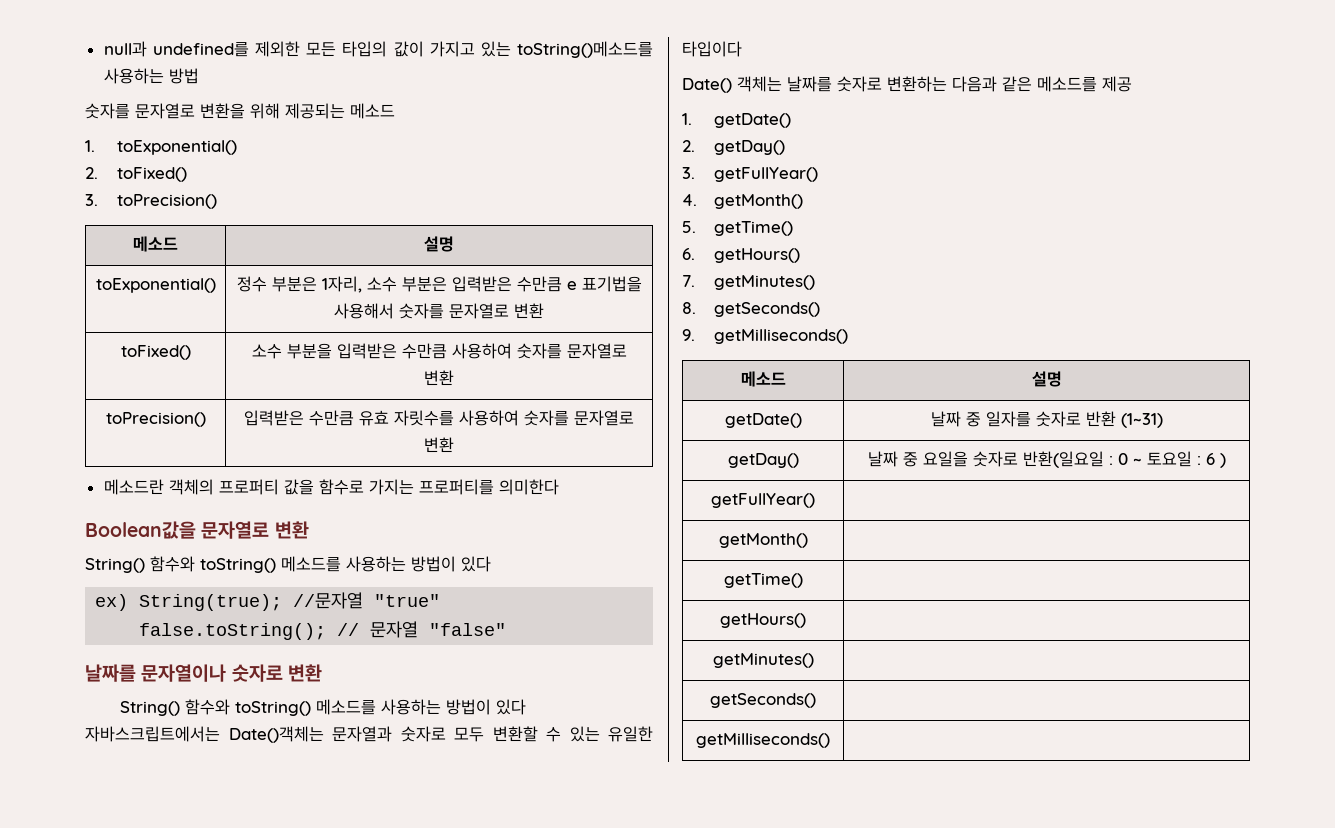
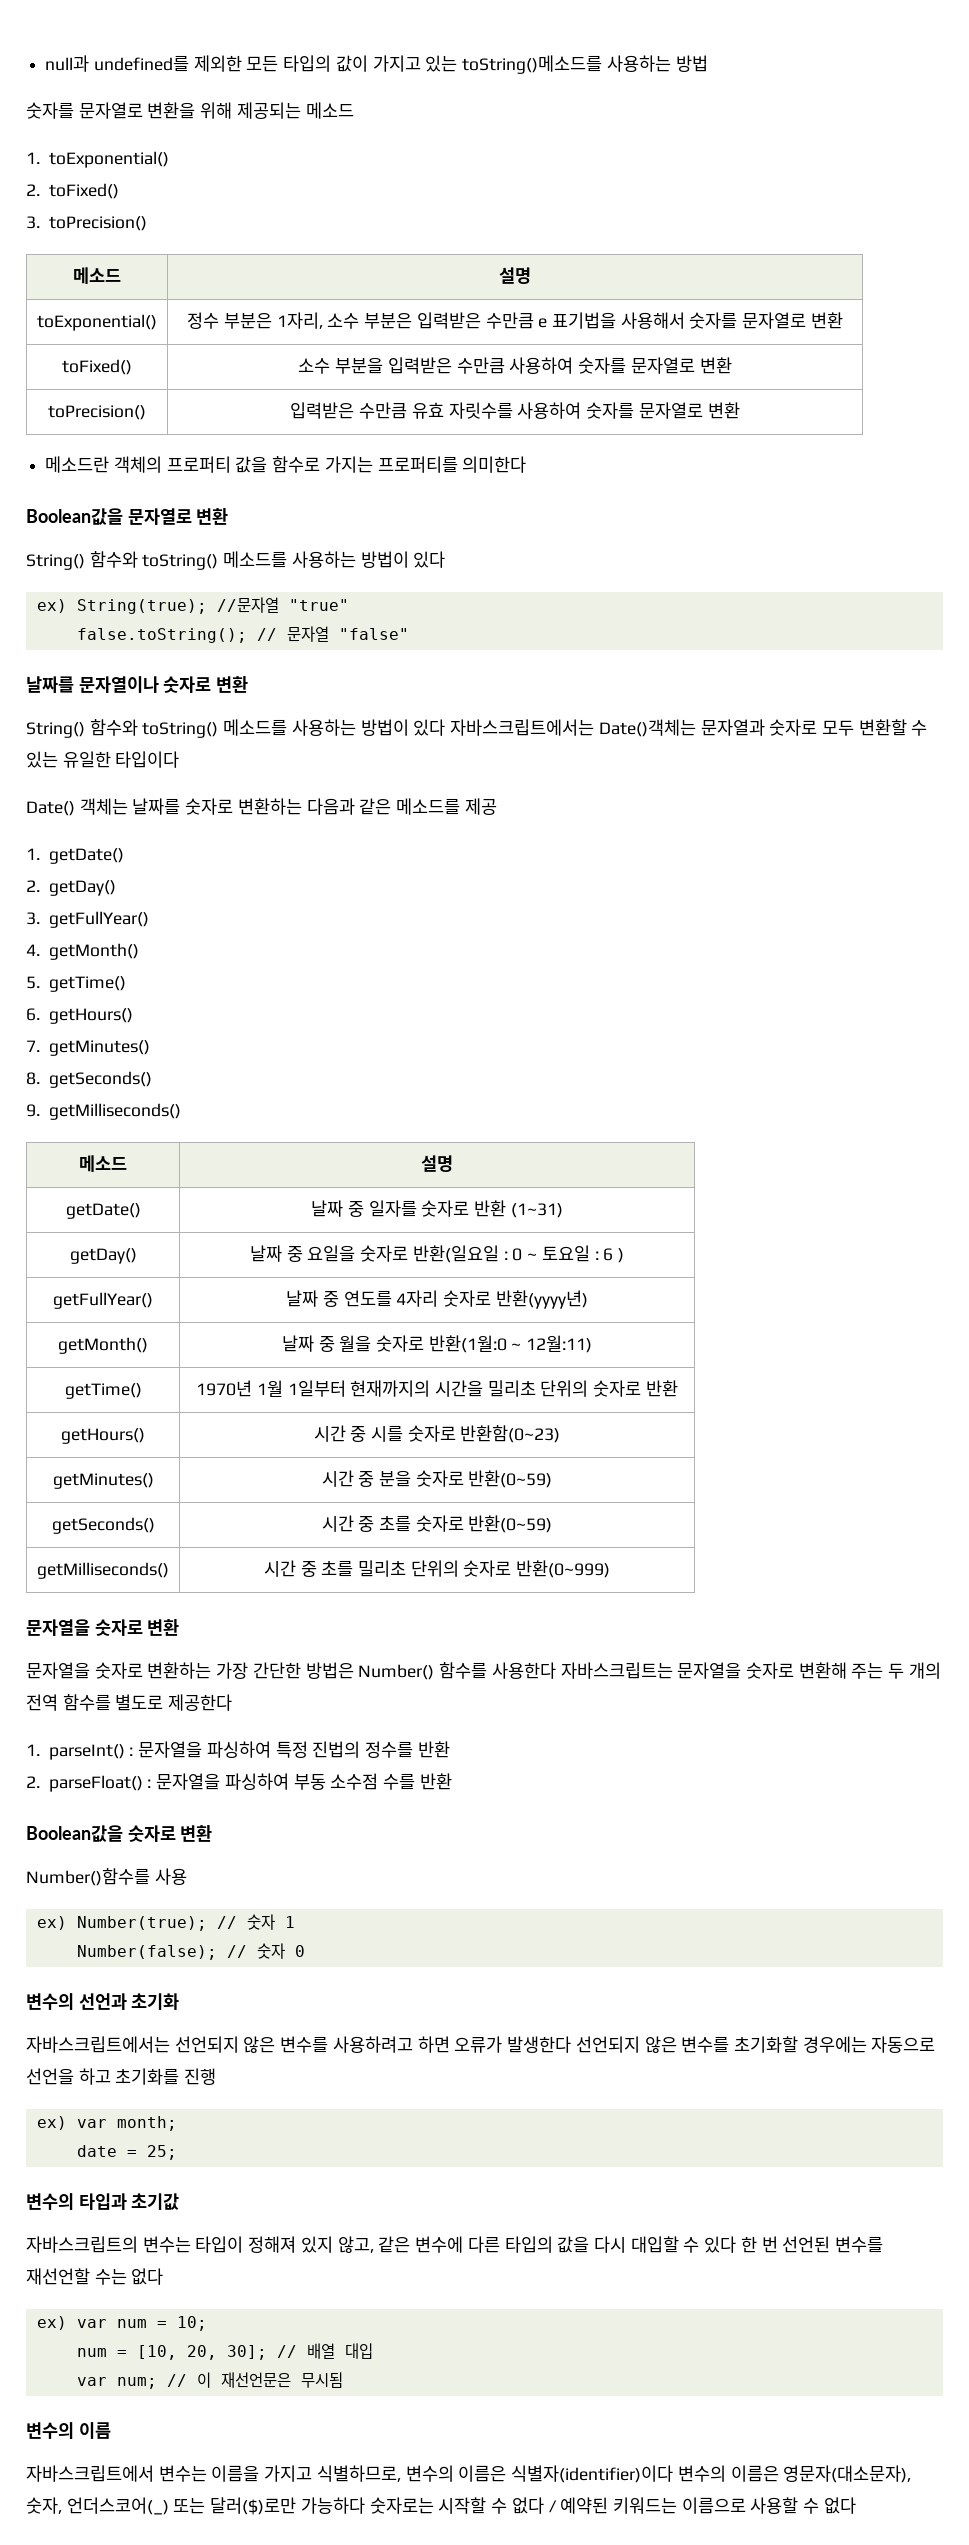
- getFullYear() |
- getMonth() |
- getTime() |
- getHours() |
- getMinutes() |
- getSeconds() |
- getMilliseconds() |
+ getFullYear() | 날짜 중 연도를 4자리 숫자로 반환(yyyy년)
+ getMonth() | 날짜 중 월을 숫자로 반환(1월:0 ~ 12월:11)
+ getTime() | 1970년 1월 1일부터 현재까지의 시간을 밀리초 단위의 숫자로 반환
+ getHours() | 시간 중 시를 숫자로 반환함(0~23)
+ getMinutes() | 시간 중 분을 숫자로 반환(0~59)
+ getSeconds() | 시간 중 초를 숫자로 반환(0~59)
+ getMilliseconds() | 시간 중 초를 밀리초 단위의 숫자로 반환(0~999)
+ 문자열을 숫자로 변환
+ 문자열을 숫자로 변환하는 가장 간단한 방법은 Number() 함수를 사용한다 자바스크립트는 문자열을 숫자로 변환해 주는 두 개의 전역 함수를 별도로 제공한다
+ 1. parseInt() : 문자열을 파싱하여 특정 진법의 정수를 반환
+ 2. parseFloat() : 문자열을 파싱하여 부동 소수점 수를 반환
+ Boolean값을 숫자로 변환
+ Number()함수를 사용
+ ex) Number(true); // 숫자 1
+ Number(false); // 숫자 0
+ 변수의 선언과 초기화
+ 자바스크립트에서는 선언되지 않은 변수를 사용하려고 하면 오류가 발생한다 선언되지 않은 변수를 초기화할 경우에는 자동으로 선언을 하고 초기화를 진행
+ ex) var month;
+ date = 25;
+ 변수의 타입과 초기값
+ 자바스크립트의 변수는 타입이 정해져 있지 않고, 같은 변수에 다른 타입의 값을 다시 대입할 수 있다 한 번 선언된 변수를 재선언할 수는 없다
+ ex) var num = 10;
+ num = [10, 20, 30]; // 배열 대입
+ var num; // 이 재선언문은 무시됨
+ 변수의 이름
+ 자바스크립트에서 변수는 이름을 가지고 식별하므로, 변수의 이름은 식별자(identifier)이다 변수의 이름은 영문자(대소문자), 숫자, 언더스코어(_) 또는 달러($)로만 가능하다 숫자로는 시작할 수 없다 / 예약된 키워드는 이름으로 사용할 수 없다

